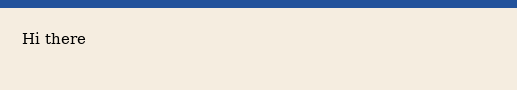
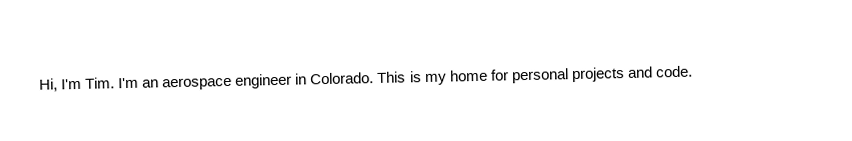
- Hi there
+ Hi, I'm Tim. I'm an aerospace engineer in Colorado. This is my home for personal projects and code.

